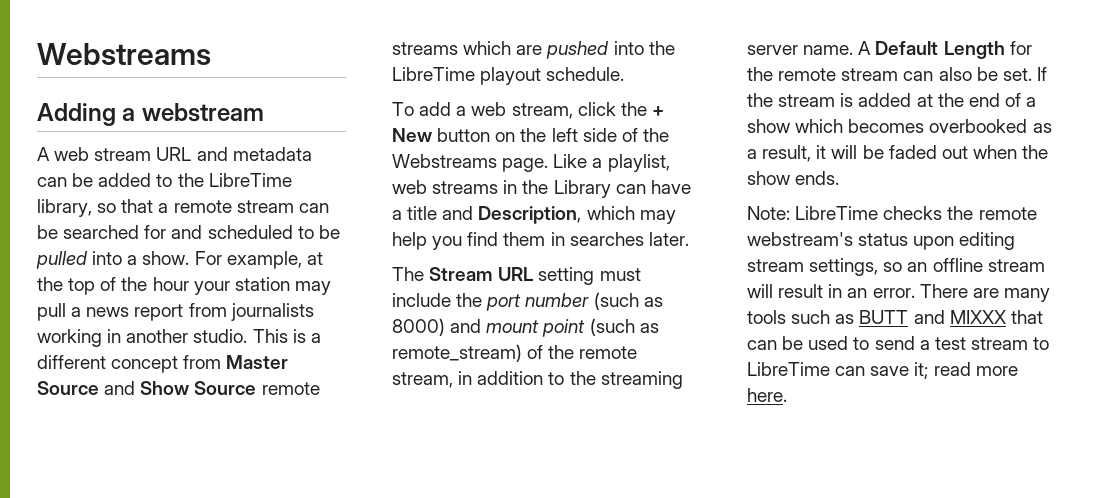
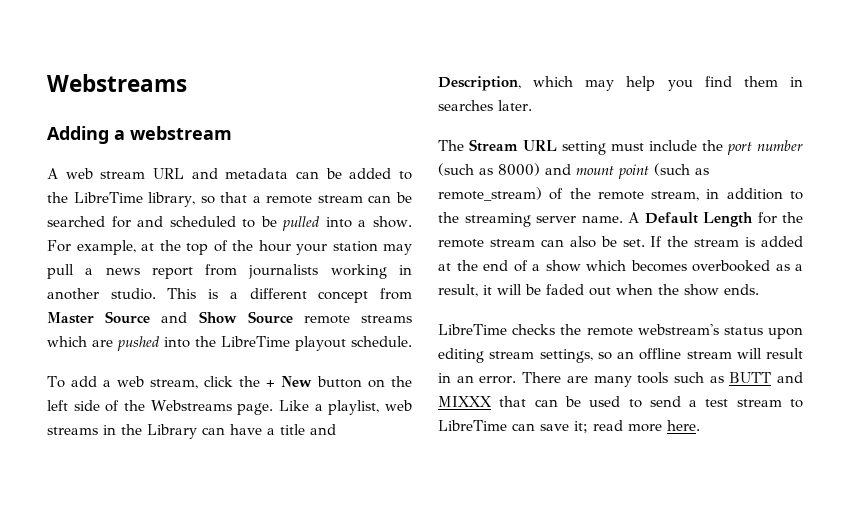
- Note: LibreTime checks the remote webstream's status upon editing stream settings, so an offline stream will result in an error.
+ LibreTime checks the remote webstream's status upon editing stream settings, so an offline stream will result in an error.

